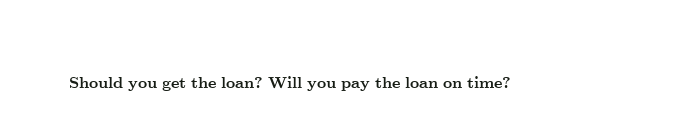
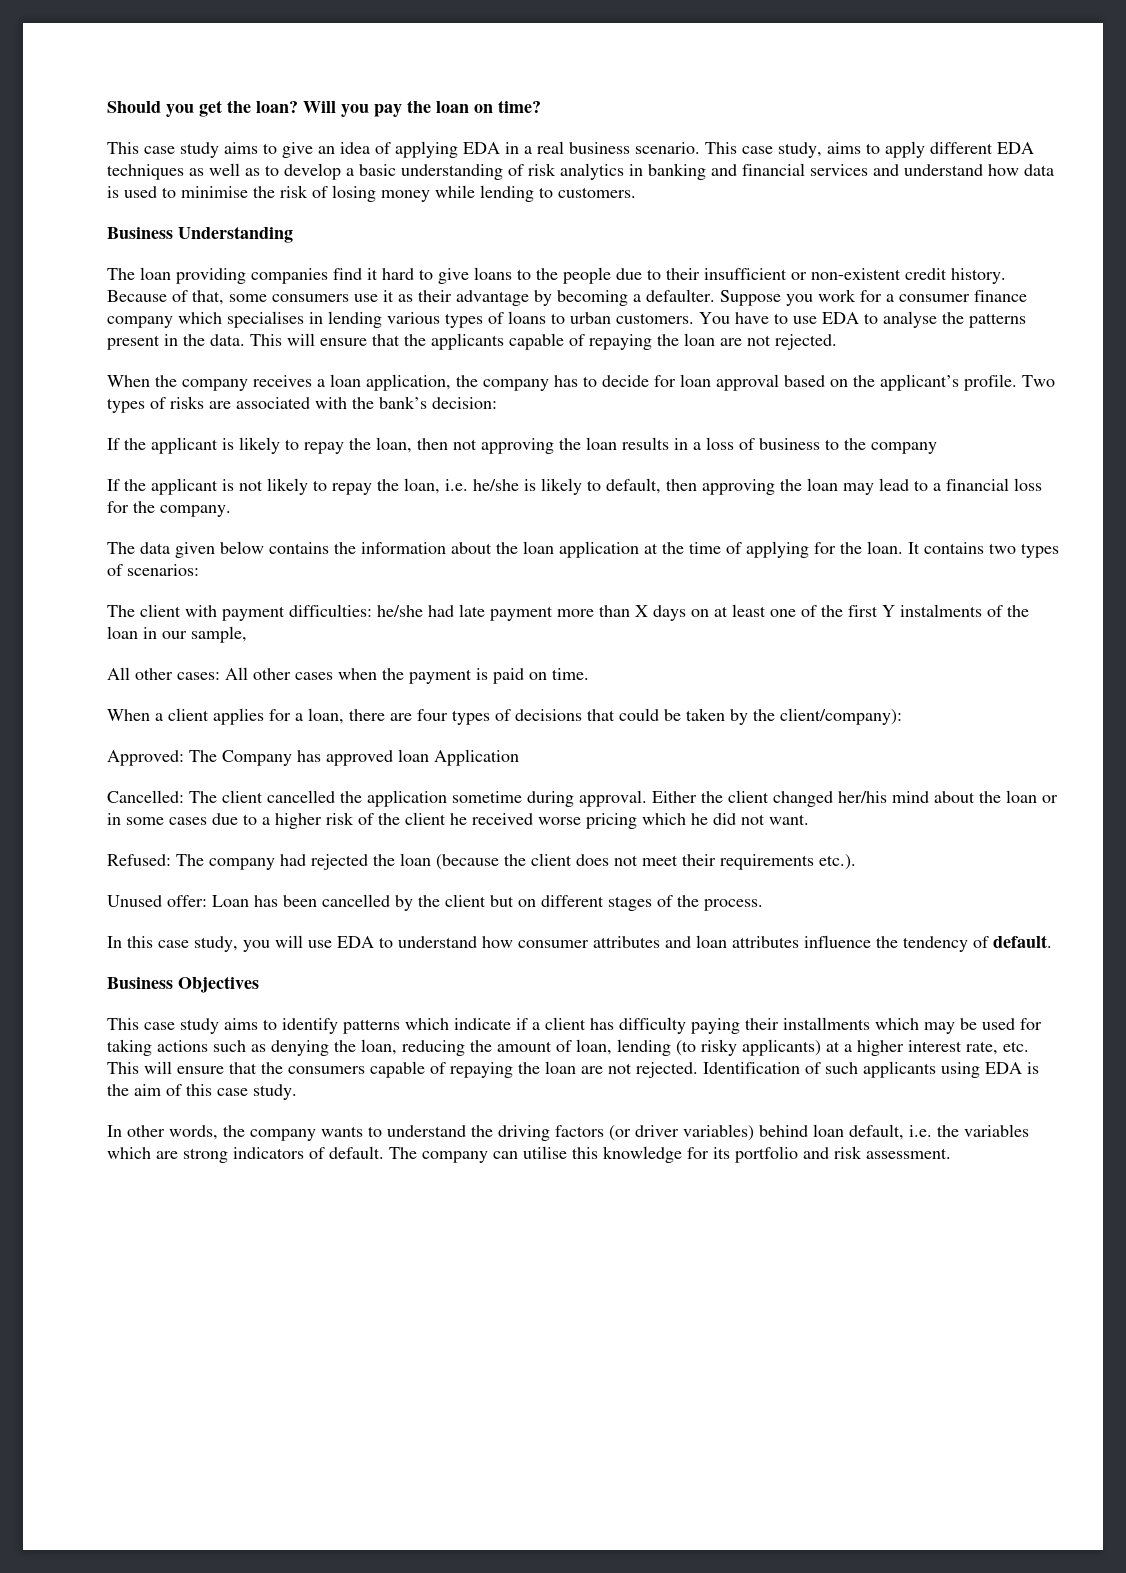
+ This case study aims to give an idea of applying EDA in a real business scenario. This case study, aims to apply different EDA techniques as well as to develop a basic understanding of risk analytics in banking and financial services and understand how data is used to minimise the risk of losing money while lending to customers.
+ Business Understanding
+ The loan providing companies find it hard to give loans to the people due to their insufficient or non-existent credit history. Because of that, some consumers use it as their advantage by becoming a defaulter. Suppose you work for a consumer finance company which specialises in lending various types of loans to urban customers. You have to use EDA to analyse the patterns present in the data. This will ensure that the applicants capable of repaying the loan are not rejected.
+ When the company receives a loan application, the company has to decide for loan approval based on the applicant’s profile. Two types of risks are associated with the bank’s decision:
+ If the applicant is likely to repay the loan, then not approving the loan results in a loss of business to the company
+ If the applicant is not likely to repay the loan, i.e. he/she is likely to default, then approving the loan may lead to a financial loss for the company.
+ The data given below contains the information about the loan application at the time of applying for the loan. It contains two types of scenarios:
+ The client with payment difficulties: he/she had late payment more than X days on at least one of the first Y instalments of the loan in our sample,
+ All other cases: All other cases when the payment is paid on time.
+ When a client applies for a loan, there are four types of decisions that could be taken by the client/company):
+ Approved: The Company has approved loan Application
+ Cancelled: The client cancelled the application sometime during approval. Either the client changed her/his mind about the loan or in some cases due to a higher risk of the client he received worse pricing which he did not want.
+ Refused: The company had rejected the loan (because the client does not meet their requirements etc.).
+ Unused offer: Loan has been cancelled by the client but on different stages of the process.
+ In this case study, you will use EDA to understand how consumer attributes and loan attributes influence the tendency of default.
+ Business Objectives
+ This case study aims to identify patterns which indicate if a client has difficulty paying their installments which may be used for taking actions such as denying the loan, reducing the amount of loan, lending (to risky applicants) at a higher interest rate, etc. This will ensure that the consumers capable of repaying the loan are not rejected. Identification of such applicants using EDA is the aim of this case study.
+ In other words, the company wants to understand the driving factors (or driver variables) behind loan default, i.e. the variables which are strong indicators of default. The company can utilise this knowledge for its portfolio and risk assessment.

